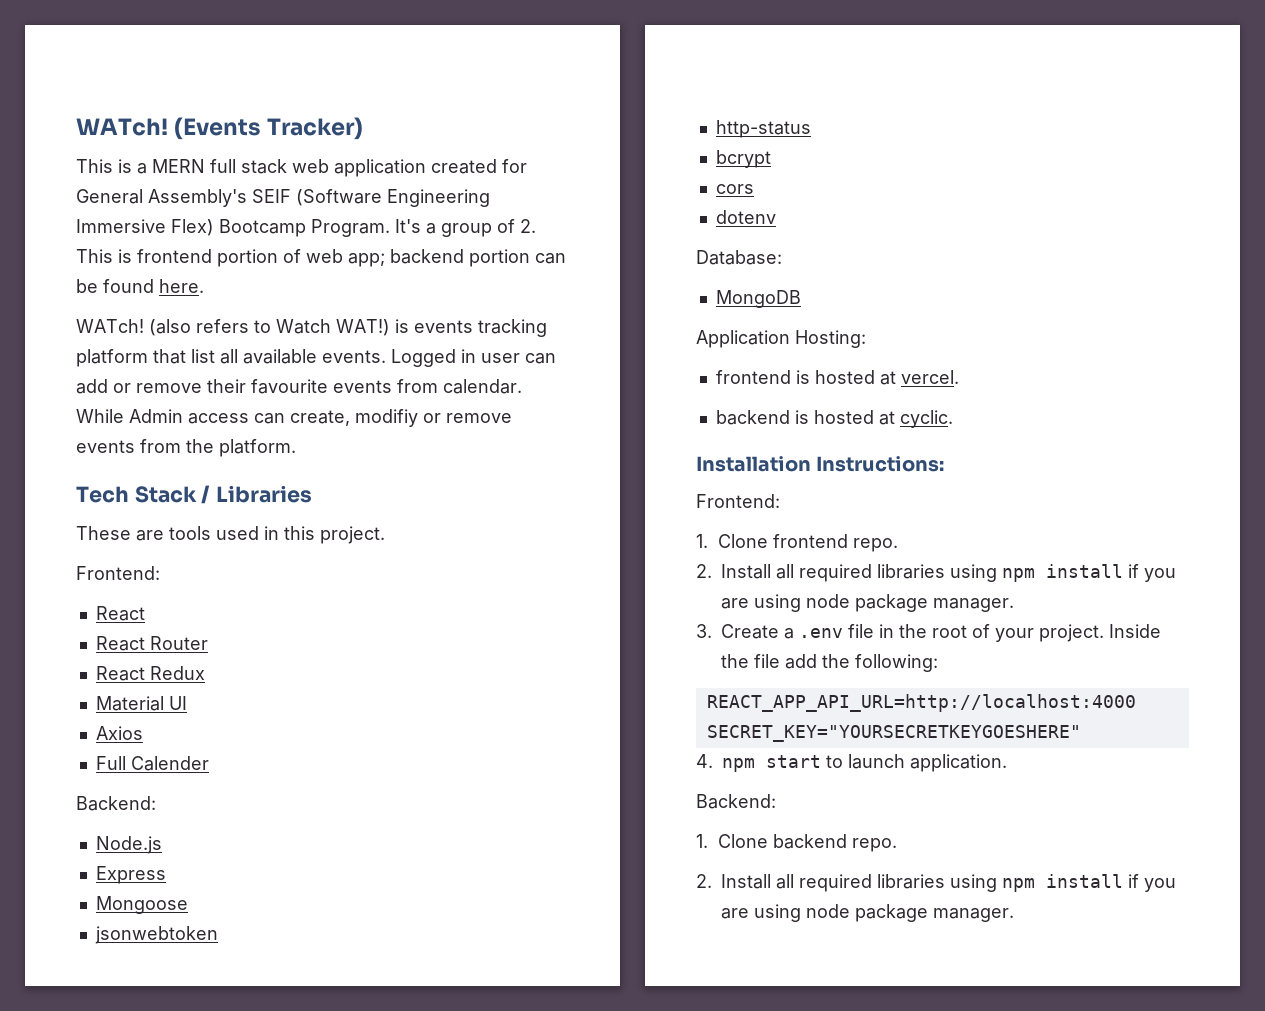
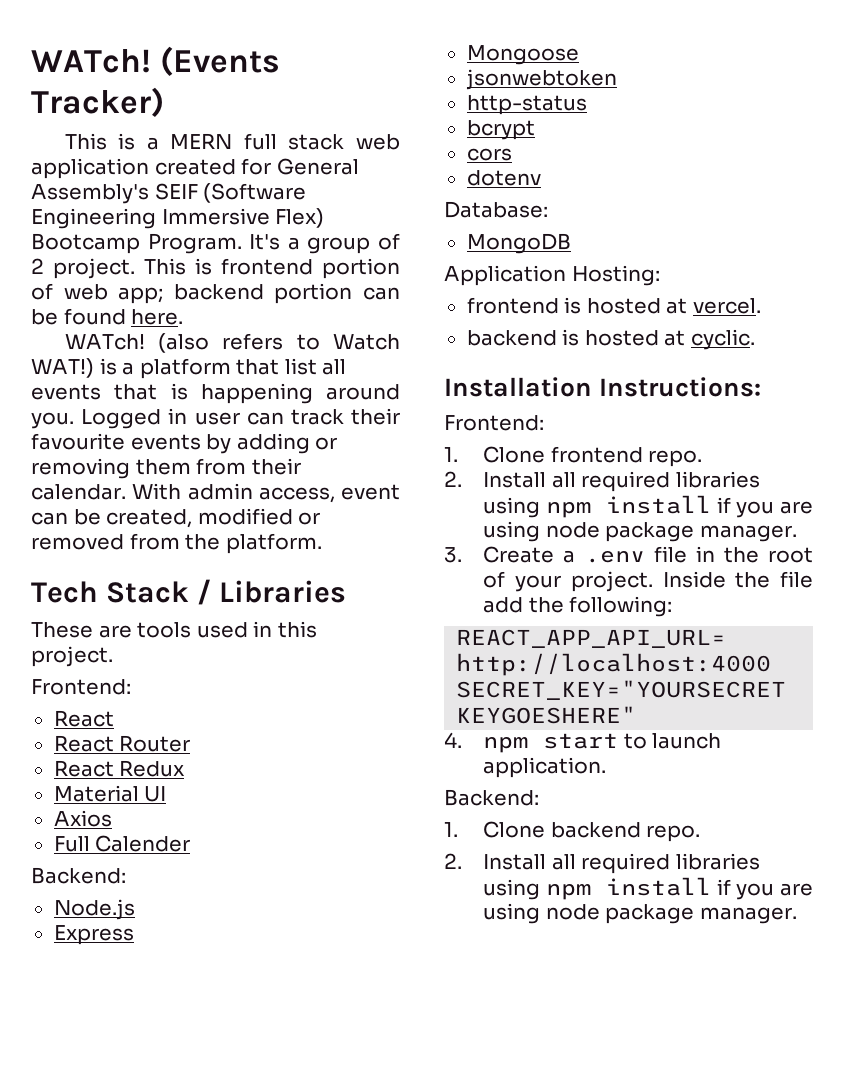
- It's a group of 2. This is frontend portion of web app; backend portion can be found here.
+ It's a group of 2 project. This is frontend portion of web app; backend portion can be found here.
- (also refers to Watch WAT!) is events tracking platform that list all available events. Logged in user can add or remove their favourite events from calendar. While Admin access can create, modifiy or remove events from the platform.
+ (also refers to Watch WAT!) is a platform that list all events that is happening around you. Logged in user can track their favourite events by adding or removing them from their calendar. With admin access, event can be created, modified or removed from the platform.

